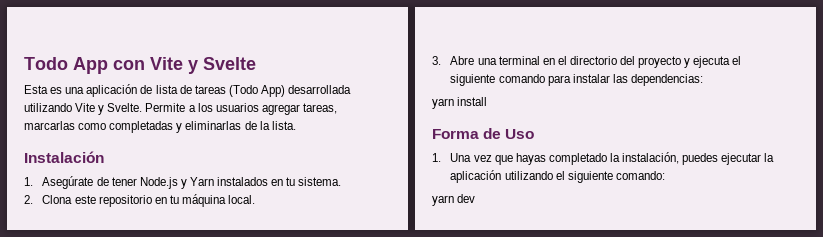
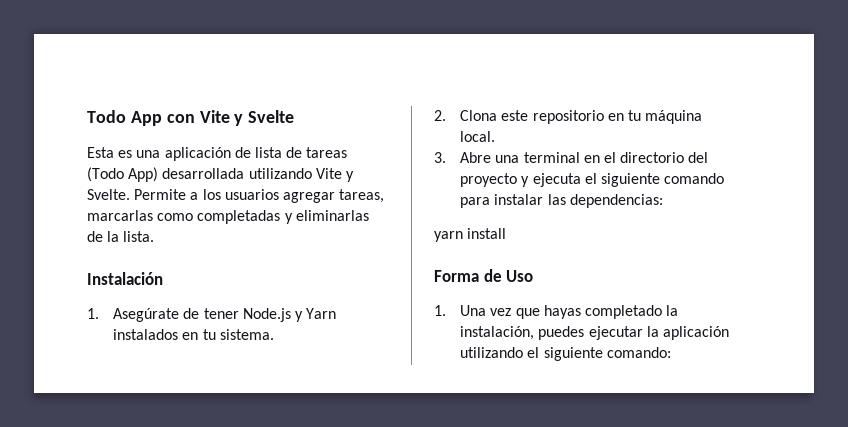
- yarn dev

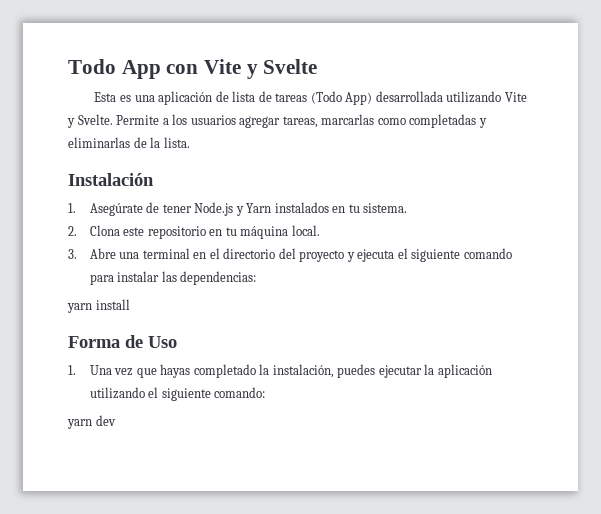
+ yarn dev

